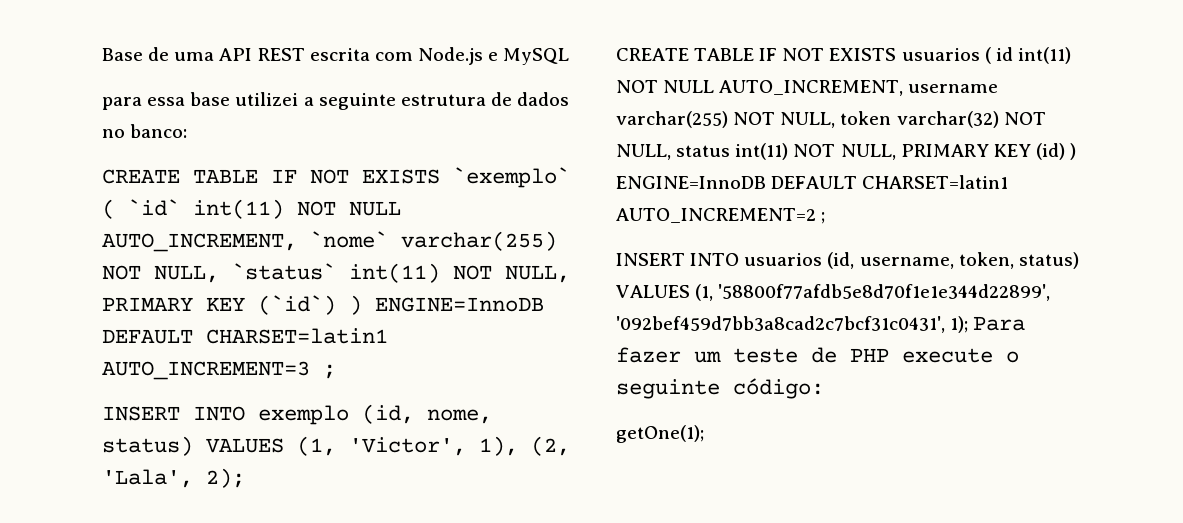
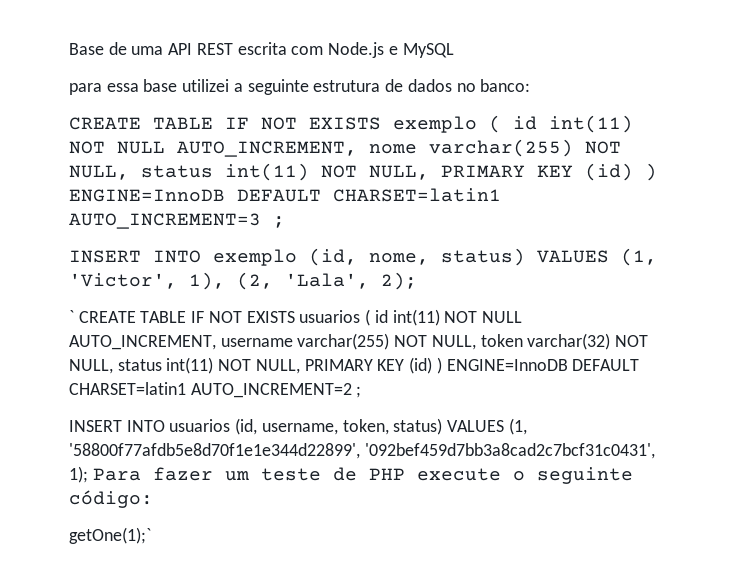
- CREATE TABLE IF NOT EXISTS `exemplo` ( `id` int(11) NOT NULL AUTO_INCREMENT, `nome` varchar(255) NOT NULL, `status` int(11) NOT NULL, PRIMARY KEY (`id`) ) ENGINE=InnoDB DEFAULT CHARSET=latin1 AUTO_INCREMENT=3 ;
+ CREATE TABLE IF NOT EXISTS exemplo ( id int(11) NOT NULL AUTO_INCREMENT, nome varchar(255) NOT NULL, status int(11) NOT NULL, PRIMARY KEY (id) ) ENGINE=InnoDB DEFAULT CHARSET=latin1 AUTO_INCREMENT=3 ;
- CREATE TABLE IF NOT EXISTS usuarios ( id int(11) NOT NULL AUTO_INCREMENT, username varchar(255) NOT NULL, token varchar(32) NOT NULL, status int(11) NOT NULL, PRIMARY KEY (id) ) ENGINE=InnoDB DEFAULT CHARSET=latin1 AUTO_INCREMENT=2 ;
+ ` CREATE TABLE IF NOT EXISTS usuarios ( id int(11) NOT NULL AUTO_INCREMENT, username varchar(255) NOT NULL, token varchar(32) NOT NULL, status int(11) NOT NULL, PRIMARY KEY (id) ) ENGINE=InnoDB DEFAULT CHARSET=latin1 AUTO_INCREMENT=2 ;
- getOne(1);
+ getOne(1);`

